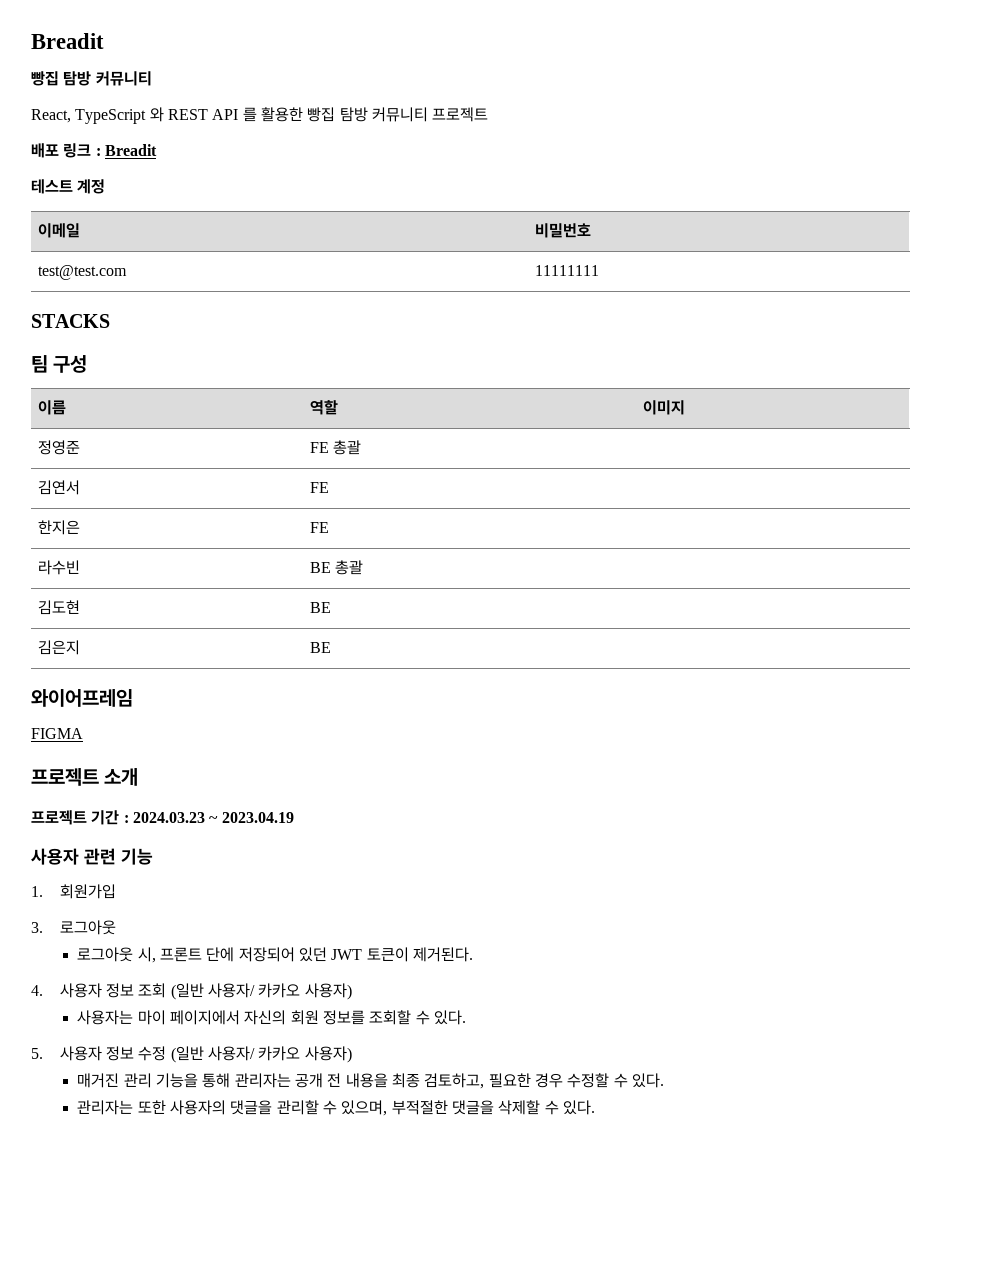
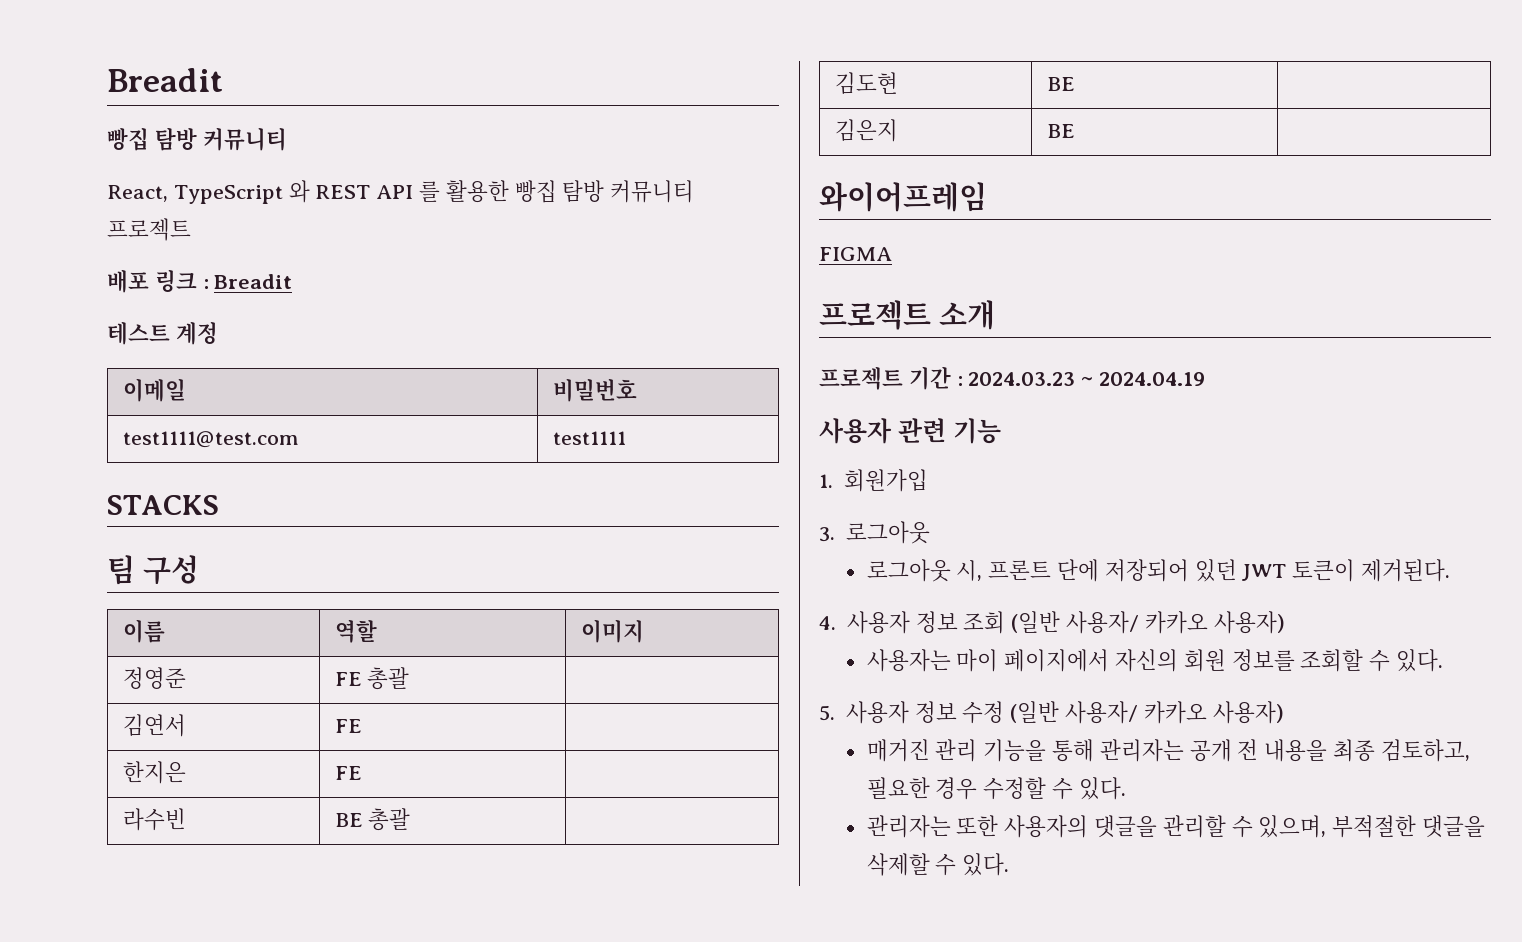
- test@test.com | 11111111
+ test1111@test.com | test1111
- 프로젝트 기간 : 2024.03.23 ~ 2023.04.19
+ 프로젝트 기간 : 2024.03.23 ~ 2024.04.19

